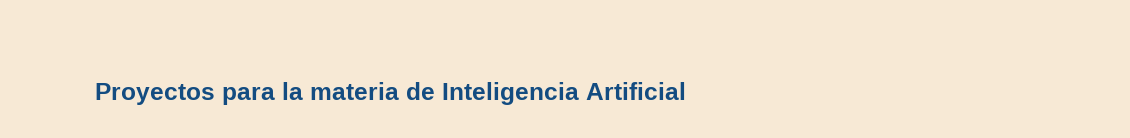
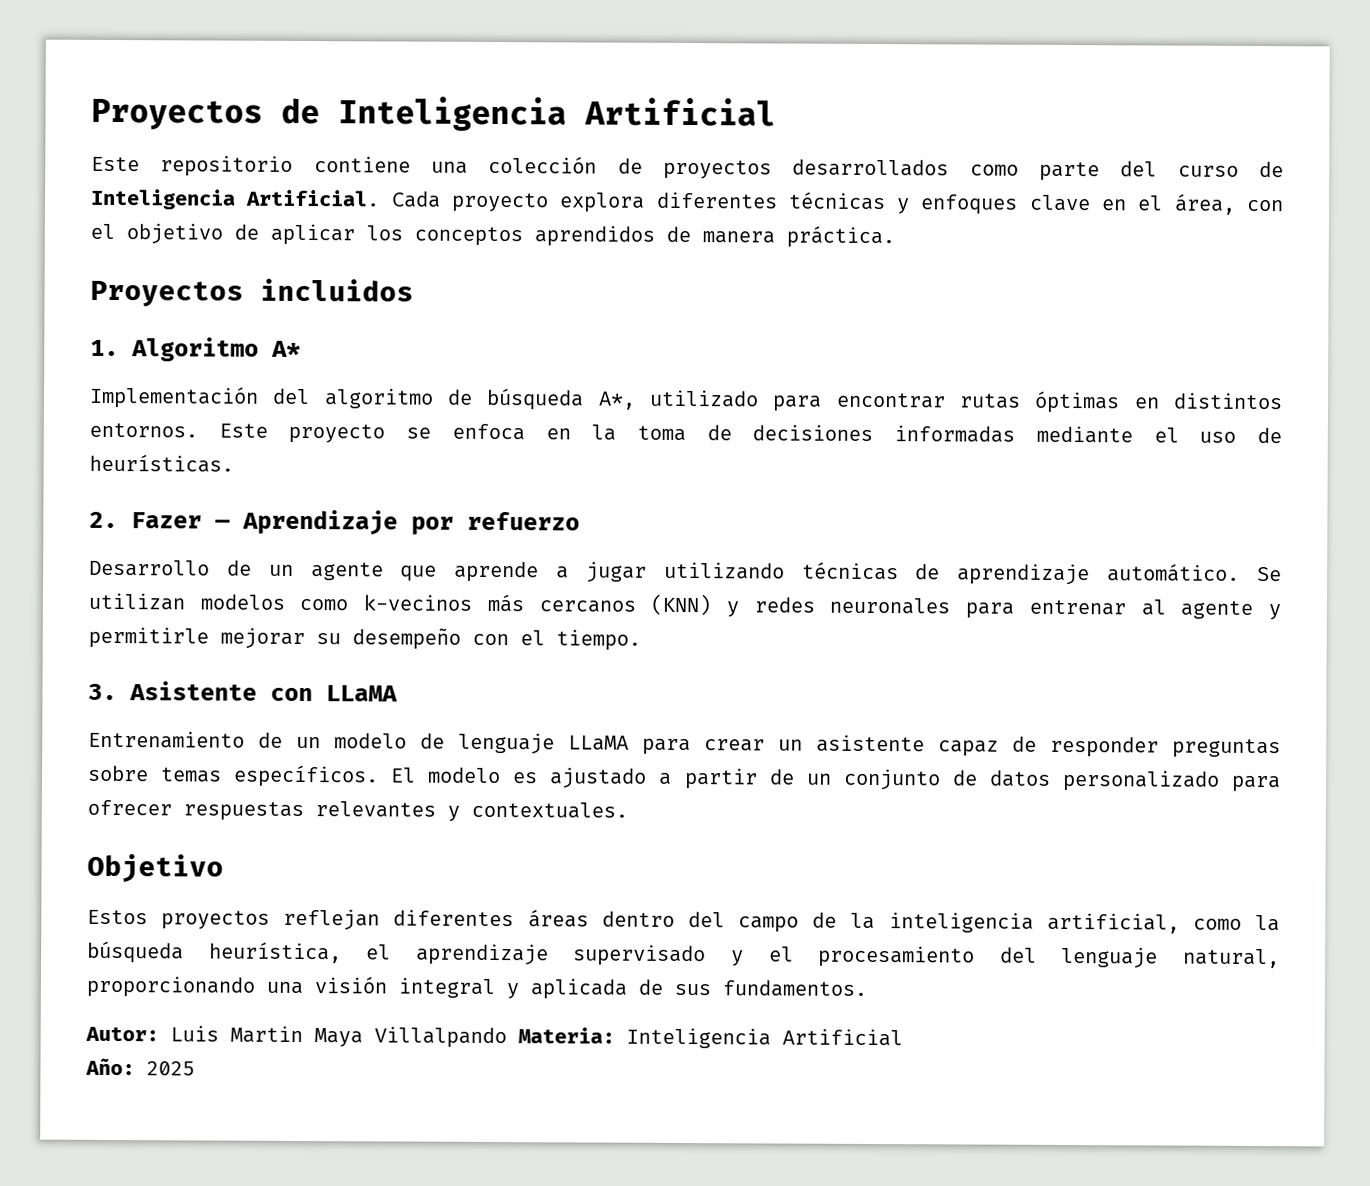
- Proyectos para la materia de Inteligencia Artificial
+ Proyectos de Inteligencia Artificial
+ Este repositorio contiene una colección de proyectos desarrollados como parte del curso de Inteligencia Artificial. Cada proyecto explora diferentes técnicas y enfoques clave en el área, con el objetivo de aplicar los conceptos aprendidos de manera práctica.
+ Proyectos incluidos
+ 1. Algoritmo A*
+ Implementación del algoritmo de búsqueda A*, utilizado para encontrar rutas óptimas en distintos entornos. Este proyecto se enfoca en la toma de decisiones informadas mediante el uso de heurísticas.
+ 2. Fazer — Aprendizaje por refuerzo
+ Desarrollo de un agente que aprende a jugar utilizando técnicas de aprendizaje automático. Se utilizan modelos como k-vecinos más cercanos (KNN) y redes neuronales para entrenar al agente y permitirle mejorar su desempeño con el tiempo.
+ 3. Asistente con LLaMA
+ Entrenamiento de un modelo de lenguaje LLaMA para crear un asistente capaz de responder preguntas sobre temas específicos. El modelo es ajustado a partir de un conjunto de datos personalizado para ofrecer respuestas relevantes y contextuales.
+ Objetivo
+ Estos proyectos reflejan diferentes áreas dentro del campo de la inteligencia artificial, como la búsqueda heurística, el aprendizaje supervisado y el procesamiento del lenguaje natural, proporcionando una visión integral y aplicada de sus fundamentos.
+ Autor: Luis Martin Maya Villalpando Materia: Inteligencia Artificial
+ Año: 2025

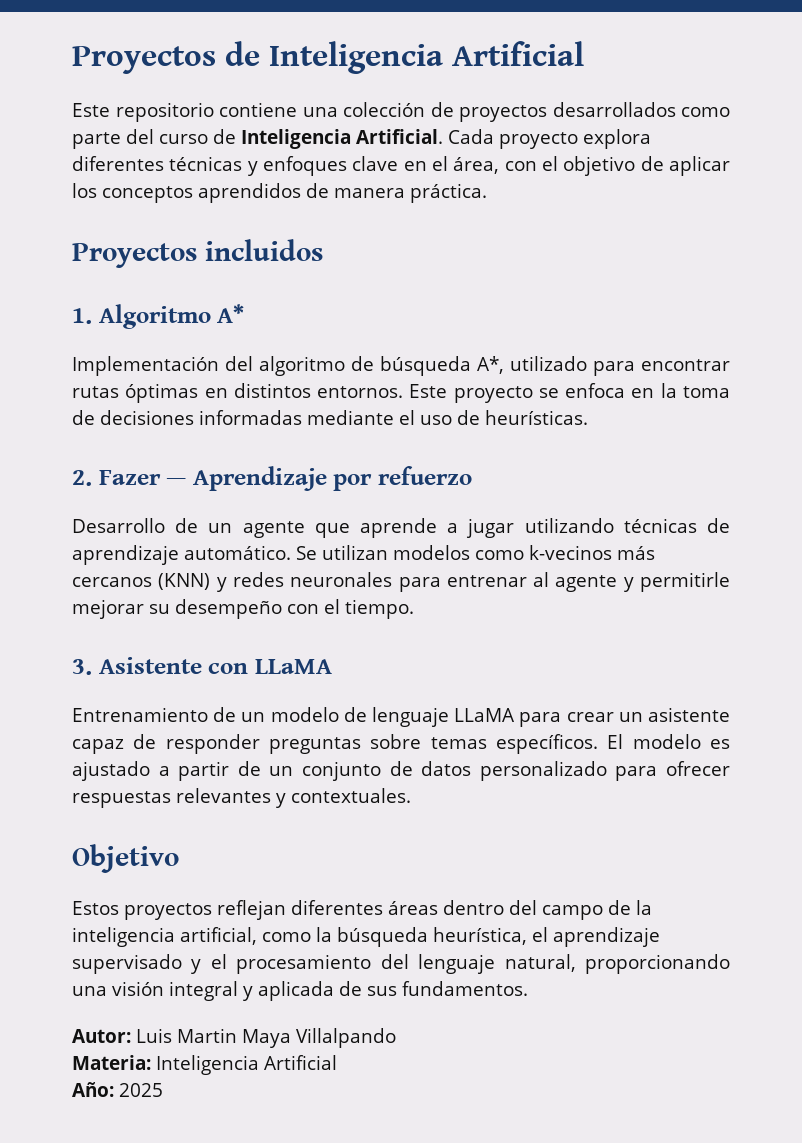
- Autor: Luis Martin Maya Villalpando Materia: Inteligencia Artificial
+ Autor: Luis Martin Maya Villalpando
+ Materia: Inteligencia Artificial

